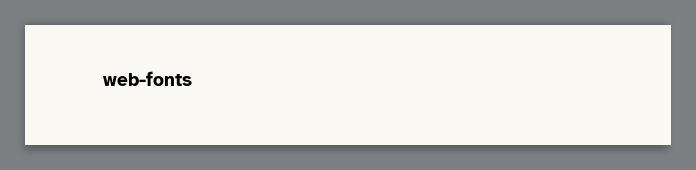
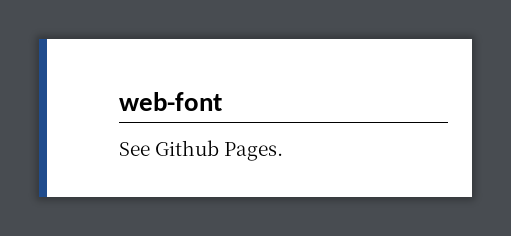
- web-fonts
+ web-font
+ See Github Pages.

